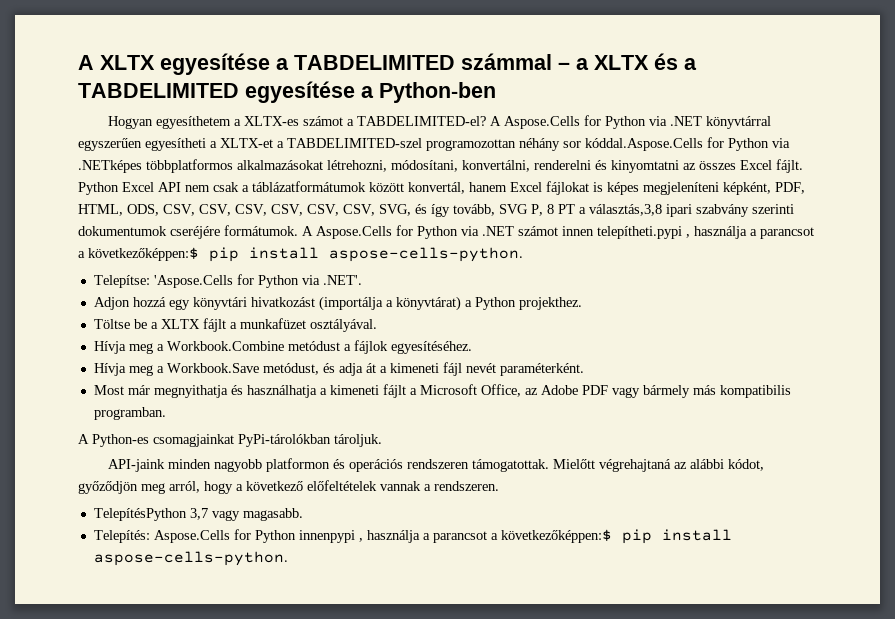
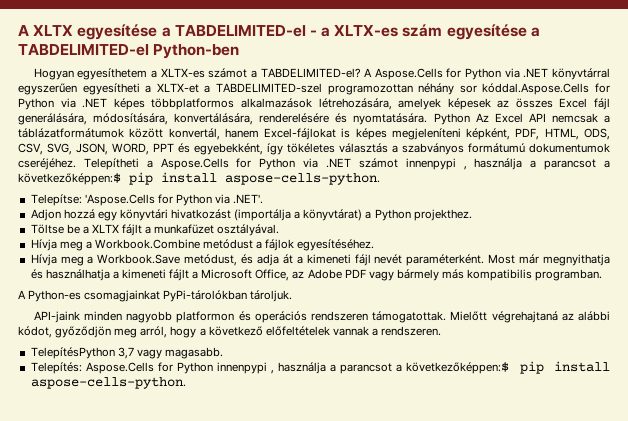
- A XLTX egyesítése a TABDELIMITED számmal – a XLTX és a TABDELIMITED egyesítése a Python-ben
+ A XLTX egyesítése a TABDELIMITED-el - a XLTX-es szám egyesítése a TABDELIMITED-el Python-ben
- A Aspose.Cells for Python via .NET könyvtárral egyszerűen egyesítheti a XLTX-et a TABDELIMITED-szel programozottan néhány sor kóddal.Aspose.Cells for Python via .NETképes többplatformos alkalmazásokat létrehozni, módosítani, konvertálni, renderelni és kinyomtatni az összes Excel fájlt. Python Excel API nem csak a táblázatformátumok között konvertál, hanem Excel fájlokat is képes megjeleníteni képként, PDF, HTML, ODS, CSV, CSV, CSV, CSV, CSV, CSV, SVG, és így tovább, SVG P, 8 PT a választás,3,8 ipari szabvány szerinti dokumentumok cseréjére formátumok. A Aspose.Cells for Python via .NET számot innen telepítheti.pypi , használja a parancsot a következőképpen:$ pip install aspose-cells-python.
+ A Aspose.Cells for Python via .NET könyvtárral egyszerűen egyesítheti a XLTX-et a TABDELIMITED-szel programozottan néhány sor kóddal.Aspose.Cells for Python via .NET képes többplatformos alkalmazások létrehozására, amelyek képesek az összes Excel fájl generálására, módosítására, konvertálására, renderelésére és nyomtatására. Python Az Excel API nemcsak a táblázatformátumok között konvertál, hanem Excel-fájlokat is képes megjeleníteni képként, PDF, HTML, ODS, CSV, SVG, JSON, WORD, PPT és egyebekként, így tökéletes választás a szabványos formátumú dokumentumok cseréjéhez. Telepítheti a Aspose.Cells for Python via .NET számot innenpypi , használja a parancsot a következőképpen:$ pip install aspose-cells-python.
- Hívja meg a Workbook.Save metódust, és adja át a kimeneti fájl nevét paraméterként.
- Most már megnyithatja és használhatja a kimeneti fájlt a Microsoft Office, az Adobe PDF vagy bármely más kompatibilis programban.
+ Hívja meg a Workbook.Save metódust, és adja át a kimeneti fájl nevét paraméterként. Most már megnyithatja és használhatja a kimeneti fájlt a Microsoft Office, az Adobe PDF vagy bármely más kompatibilis programban.

